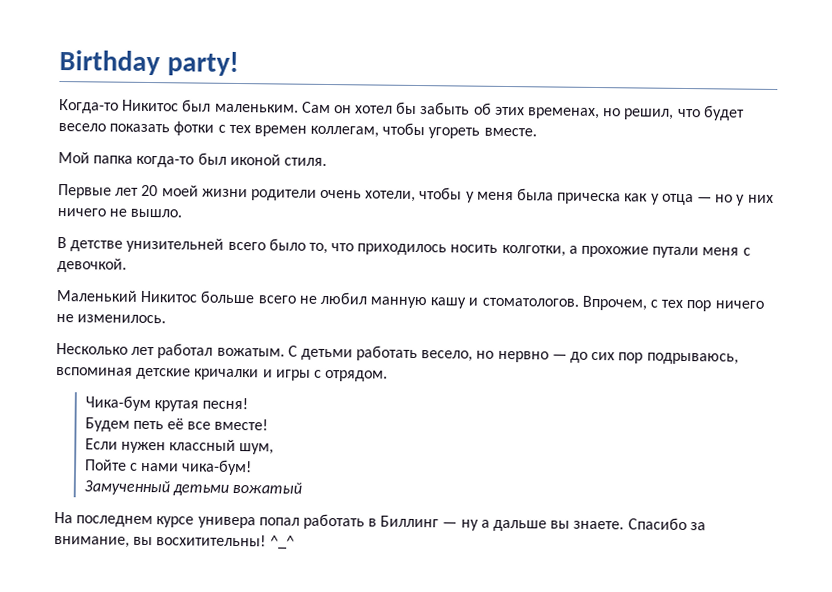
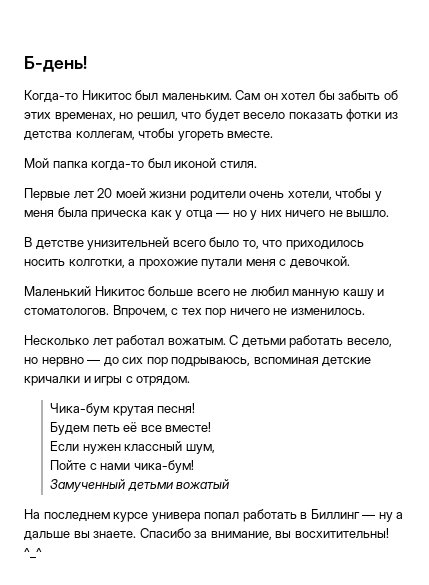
- Birthday party!
+ Б-день!
- Сам он хотел бы забыть об этих временах, но решил, что будет весело показать фотки с тех времен коллегам, чтобы угореть вместе.
+ Сам он хотел бы забыть об этих временах, но решил, что будет весело показать фотки из детства коллегам, чтобы угореть вместе.

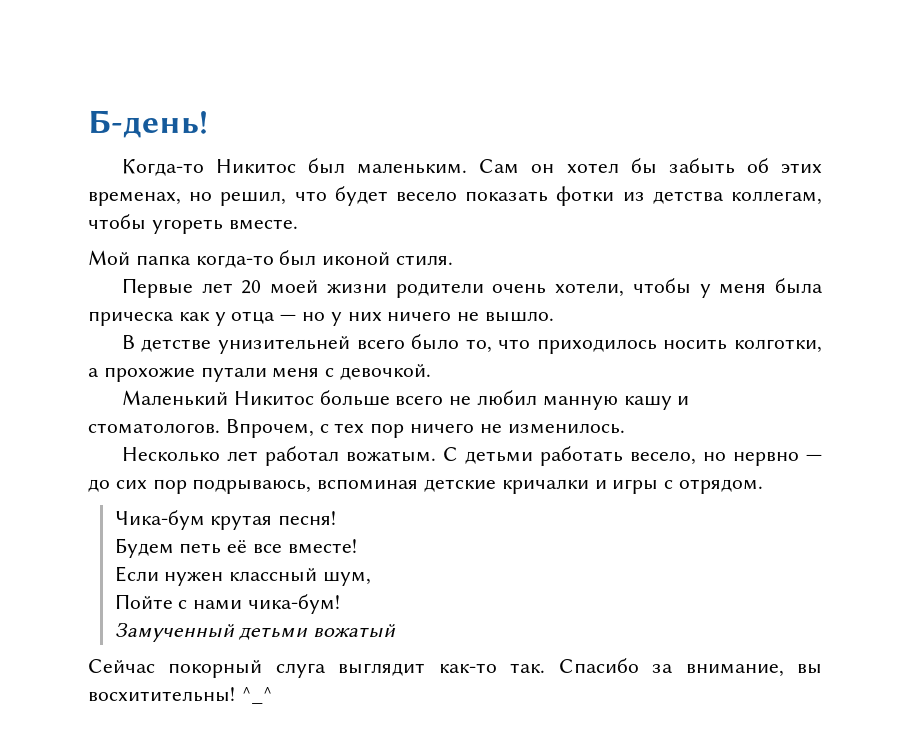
- На последнем курсе универа попал работать в Биллинг — ну а дальше вы знаете.
+ Сейчас покорный слуга выглядит как-то так.

